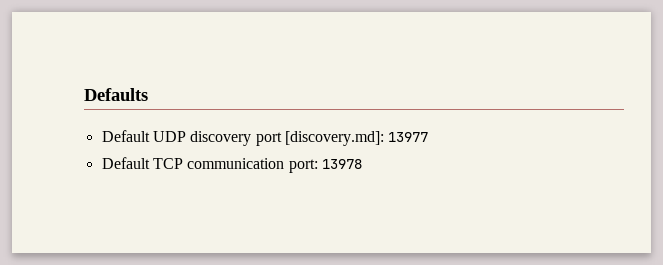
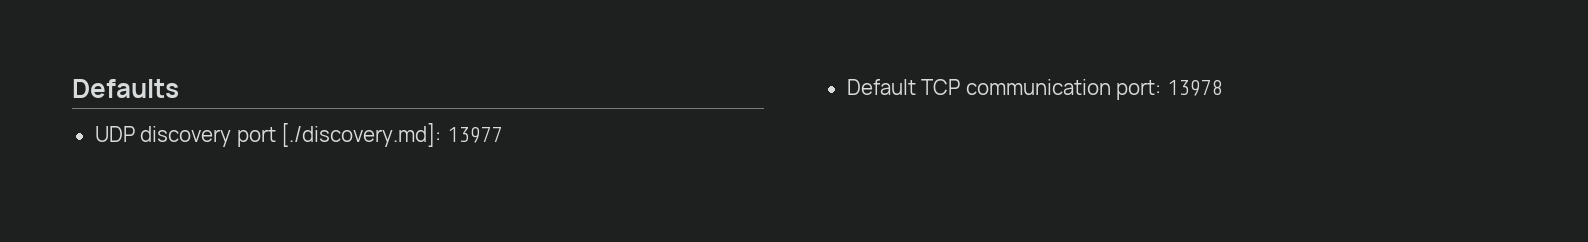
- Default UDP discovery port [discovery.md]: 13977
+ UDP discovery port [./discovery.md]: 13977

